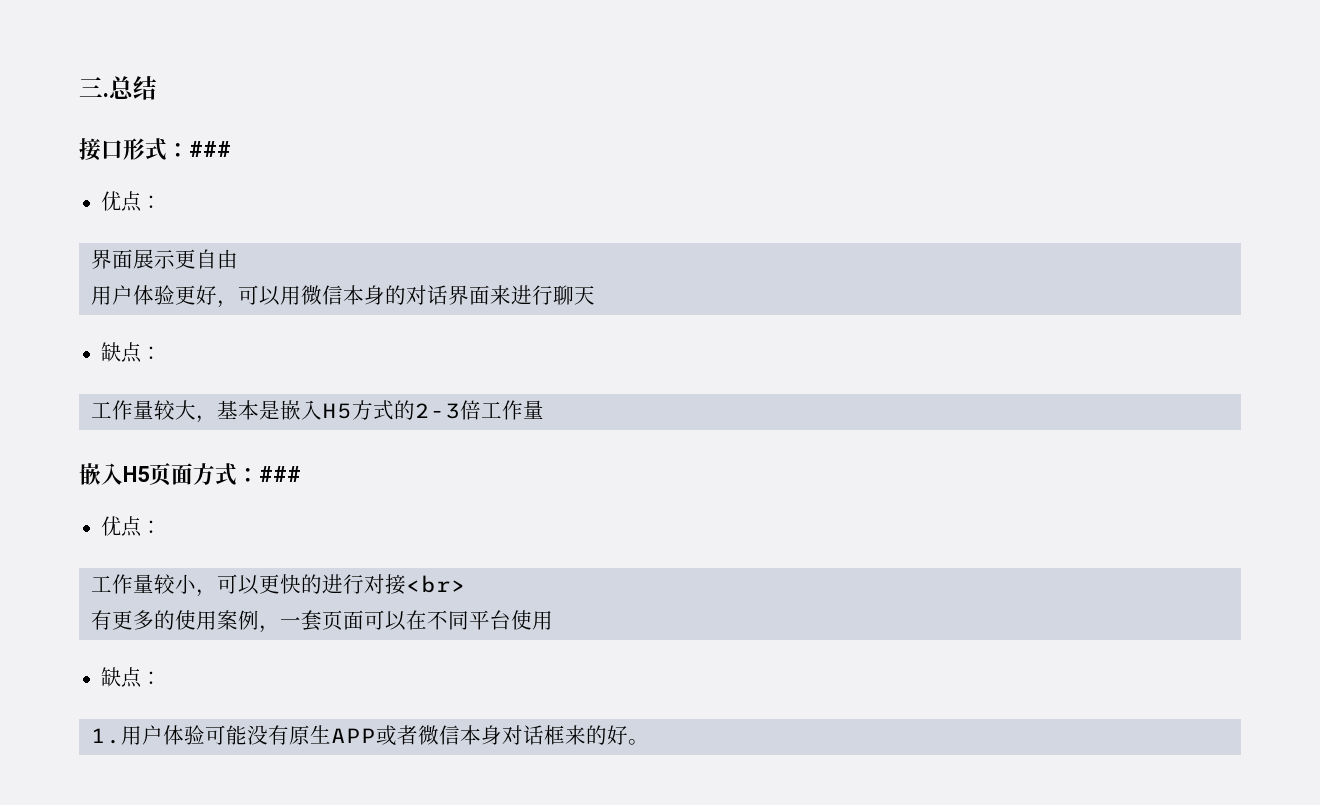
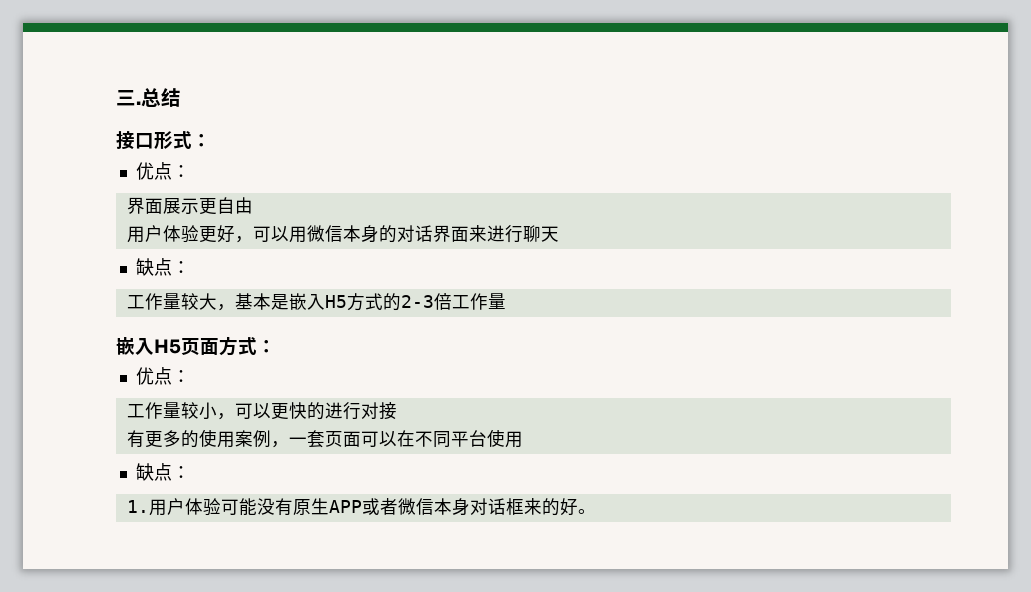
- 接口形式：###
+ 接口形式：
- 嵌入H5页面方式：###
+ 嵌入H5页面方式：
- 工作量较小，可以更快的进行对接<br>
+ 工作量较小，可以更快的进行对接

